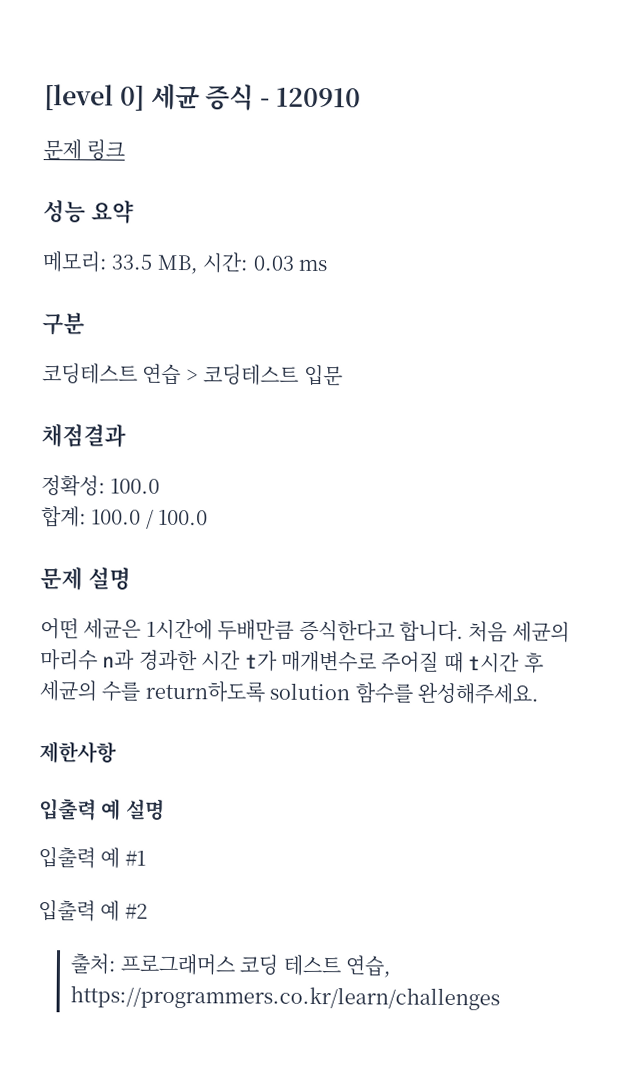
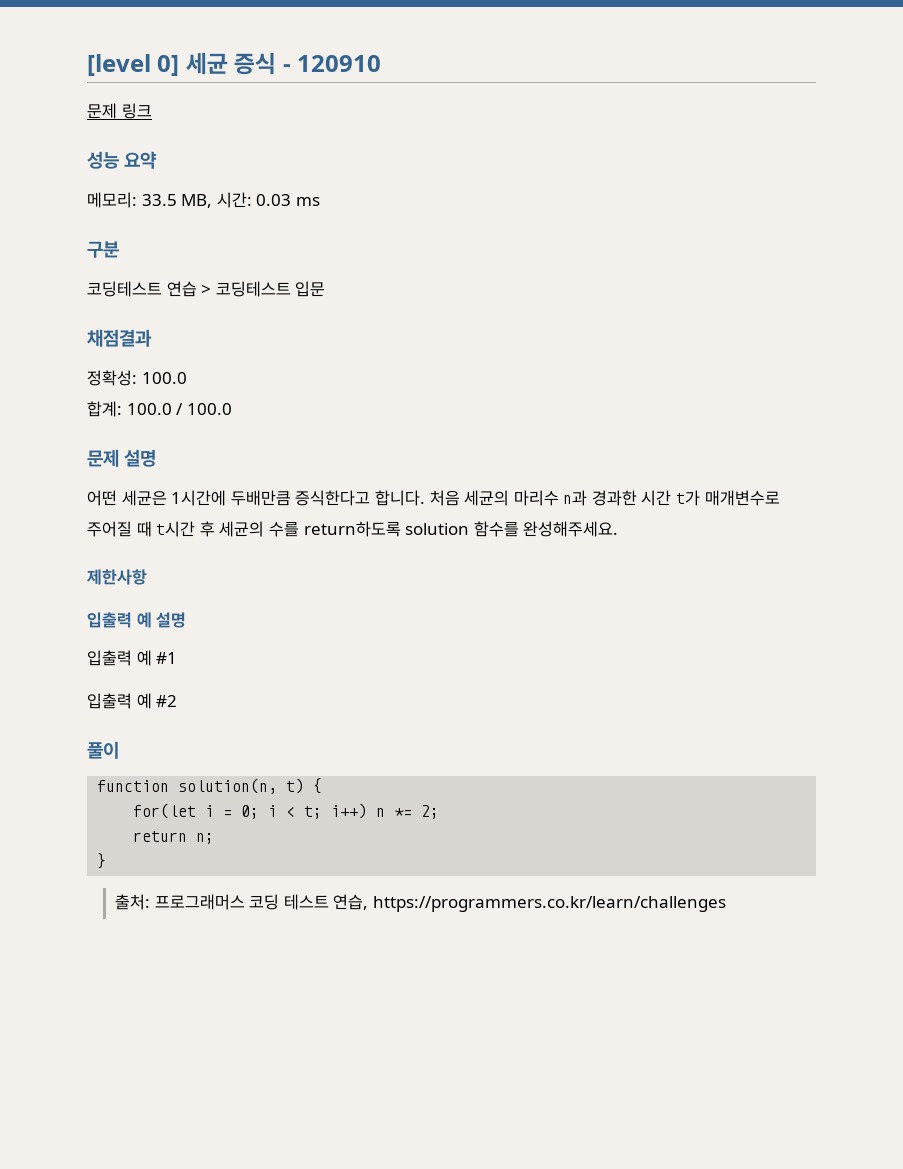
+ 풀이
+ function solution(n, t) {
+ for(let i = 0; i < t; i++) n *= 2;
+ return n;
+ }

